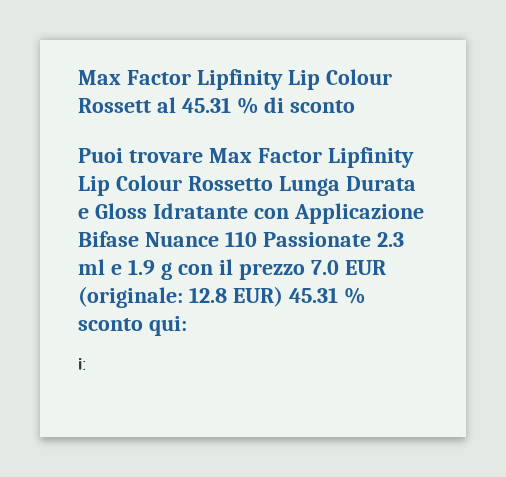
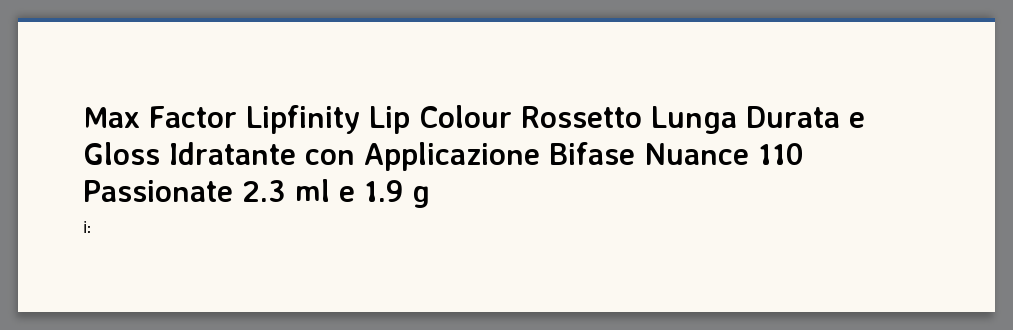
- Max Factor Lipfinity Lip Colour Rossett al 45.31 % di sconto
- Puoi trovare Max Factor Lipfinity Lip Colour Rossetto Lunga Durata e Gloss Idratante con Applicazione Bifase Nuance 110 Passionate 2.3 ml e 1.9 g con il prezzo 7.0 EUR (originale: 12.8 EUR) 45.31 % sconto qui:
+ Max Factor Lipfinity Lip Colour Rossetto Lunga Durata e Gloss Idratante con Applicazione Bifase Nuance 110 Passionate 2.3 ml e 1.9 g

